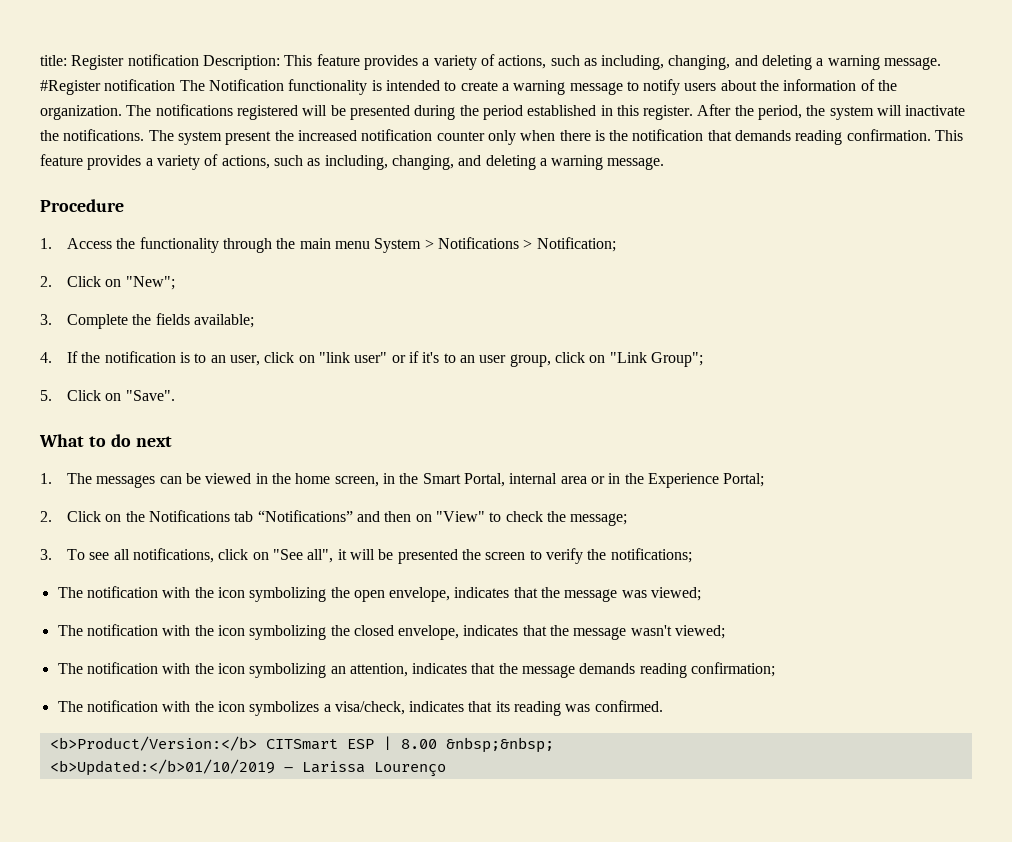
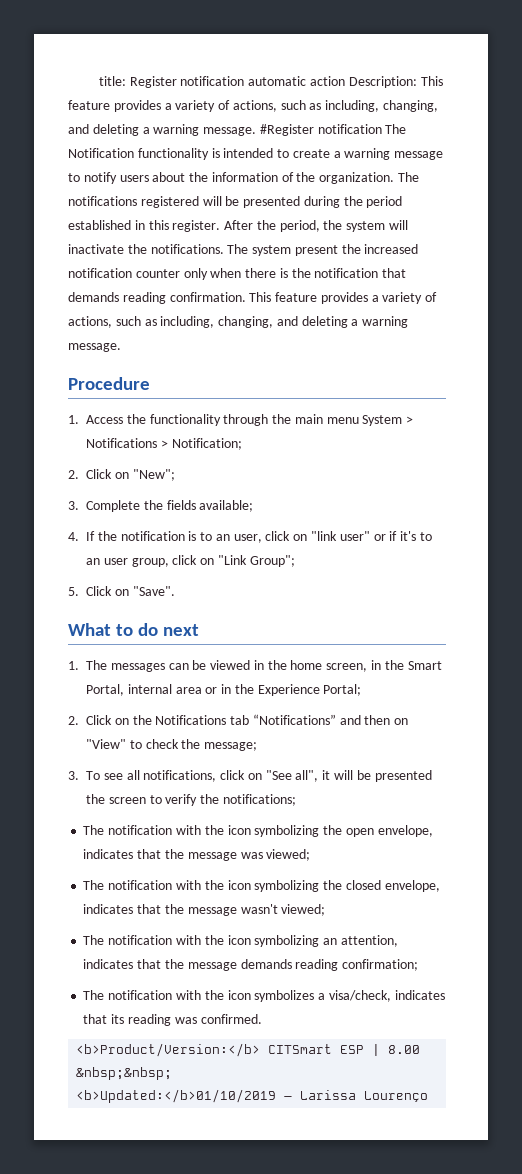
- title: Register notification Description: This feature provides a variety of actions, such as including, changing, and deleting a warning message.
+ title: Register notification automatic action Description: This feature provides a variety of actions, such as including, changing, and deleting a warning message.

